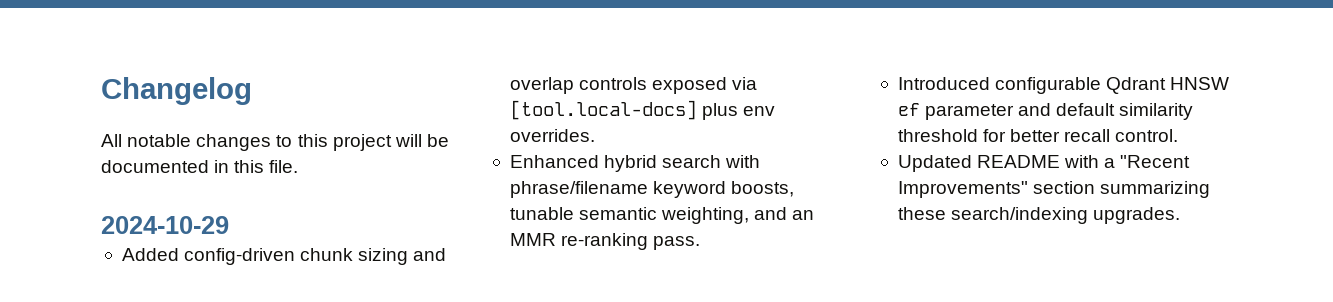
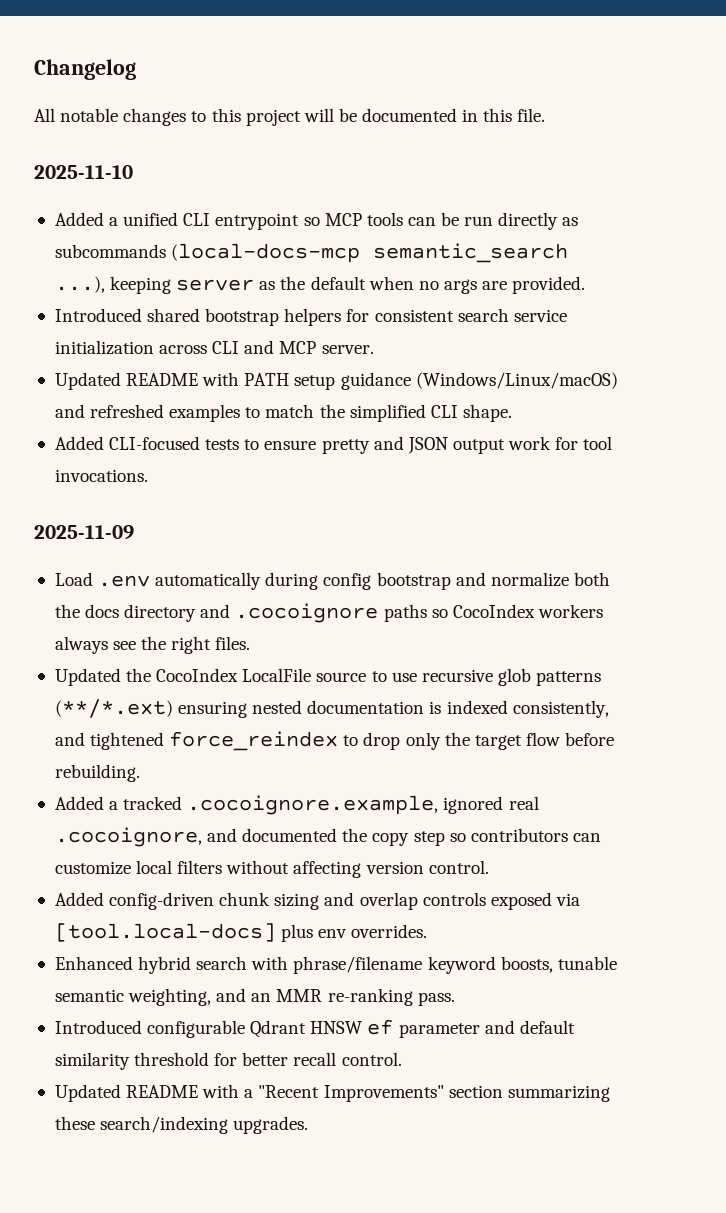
- 2024-10-29
+ 2025-11-10
+ Added a unified CLI entrypoint so MCP tools can be run directly as subcommands (local-docs-mcp semantic_search ...), keeping server as the default when no args are provided.
+ Introduced shared bootstrap helpers for consistent search service initialization across CLI and MCP server.
+ Updated README with PATH setup guidance (Windows/Linux/macOS) and refreshed examples to match the simplified CLI shape.
+ Added CLI-focused tests to ensure pretty and JSON output work for tool invocations.
+ 2025-11-09
+ Load .env automatically during config bootstrap and normalize both the docs directory and .cocoignore paths so CocoIndex workers always see the right files.
+ Updated the CocoIndex LocalFile source to use recursive glob patterns (**/*.ext) ensuring nested documentation is indexed consistently, and tightened force_reindex to drop only the target flow before rebuilding.
+ Added a tracked .cocoignore.example, ignored real .cocoignore, and documented the copy step so contributors can customize local filters without affecting version control.

